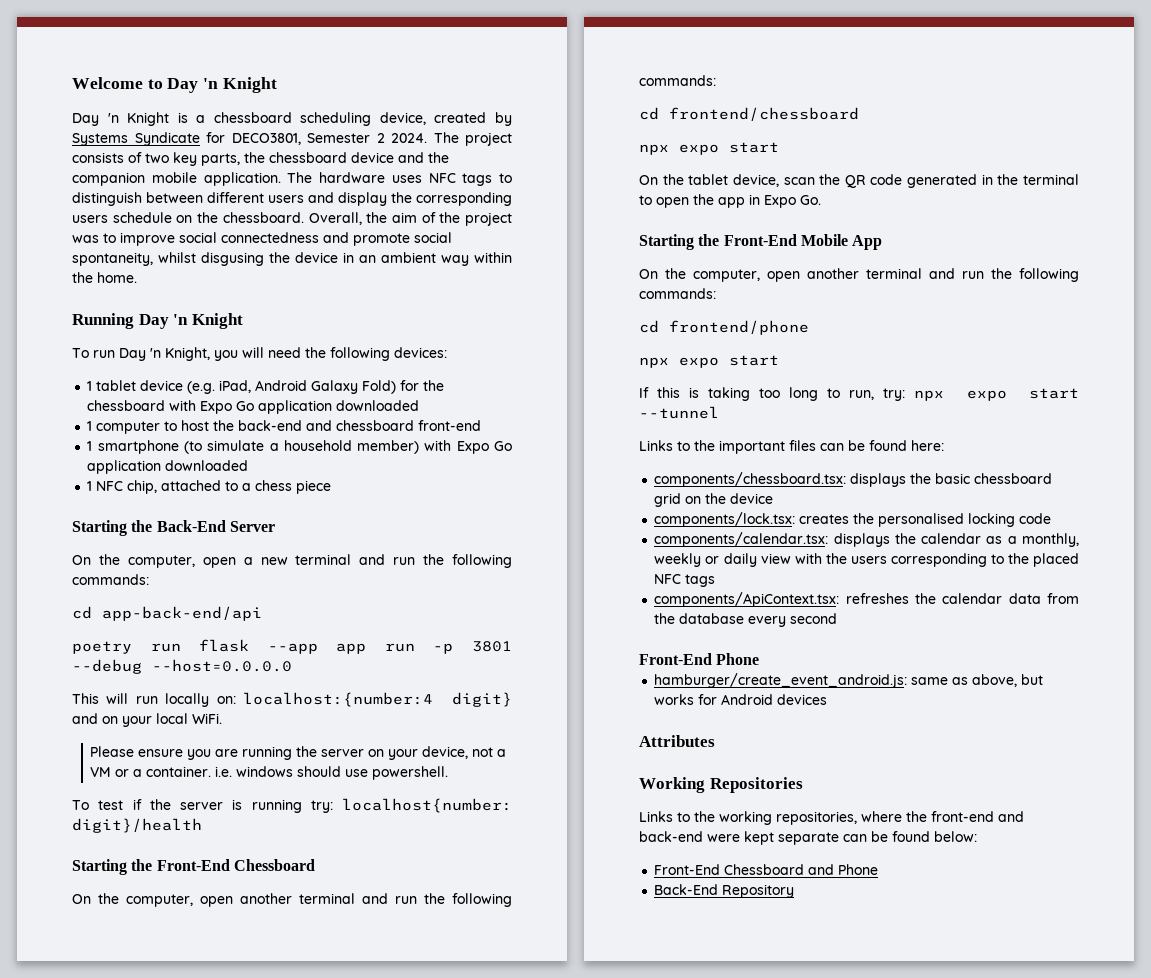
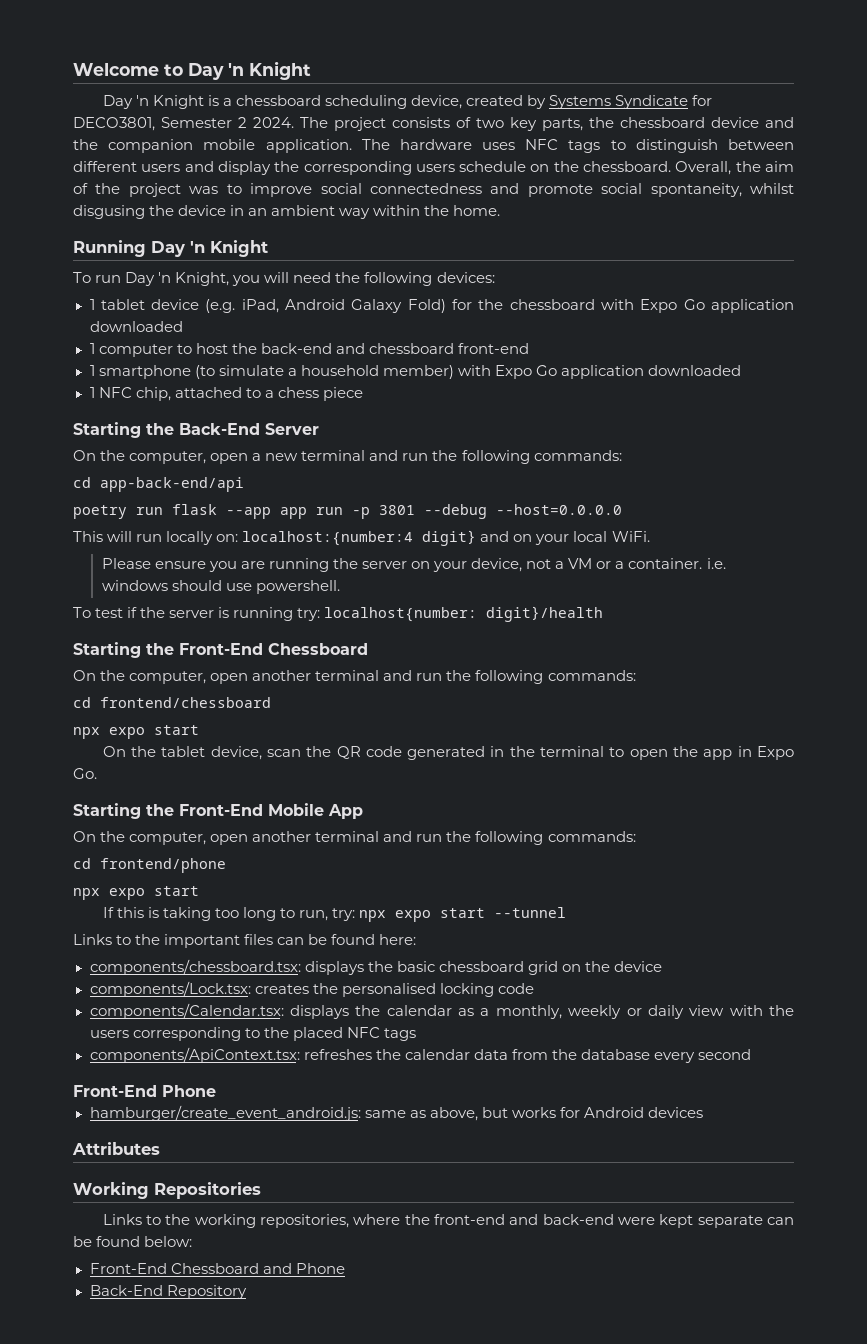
- components/lock.tsx: creates the personalised locking code
+ components/Lock.tsx: creates the personalised locking code
- components/calendar.tsx: displays the calendar as a monthly, weekly or daily view with the users corresponding to the placed NFC tags
+ components/Calendar.tsx: displays the calendar as a monthly, weekly or daily view with the users corresponding to the placed NFC tags

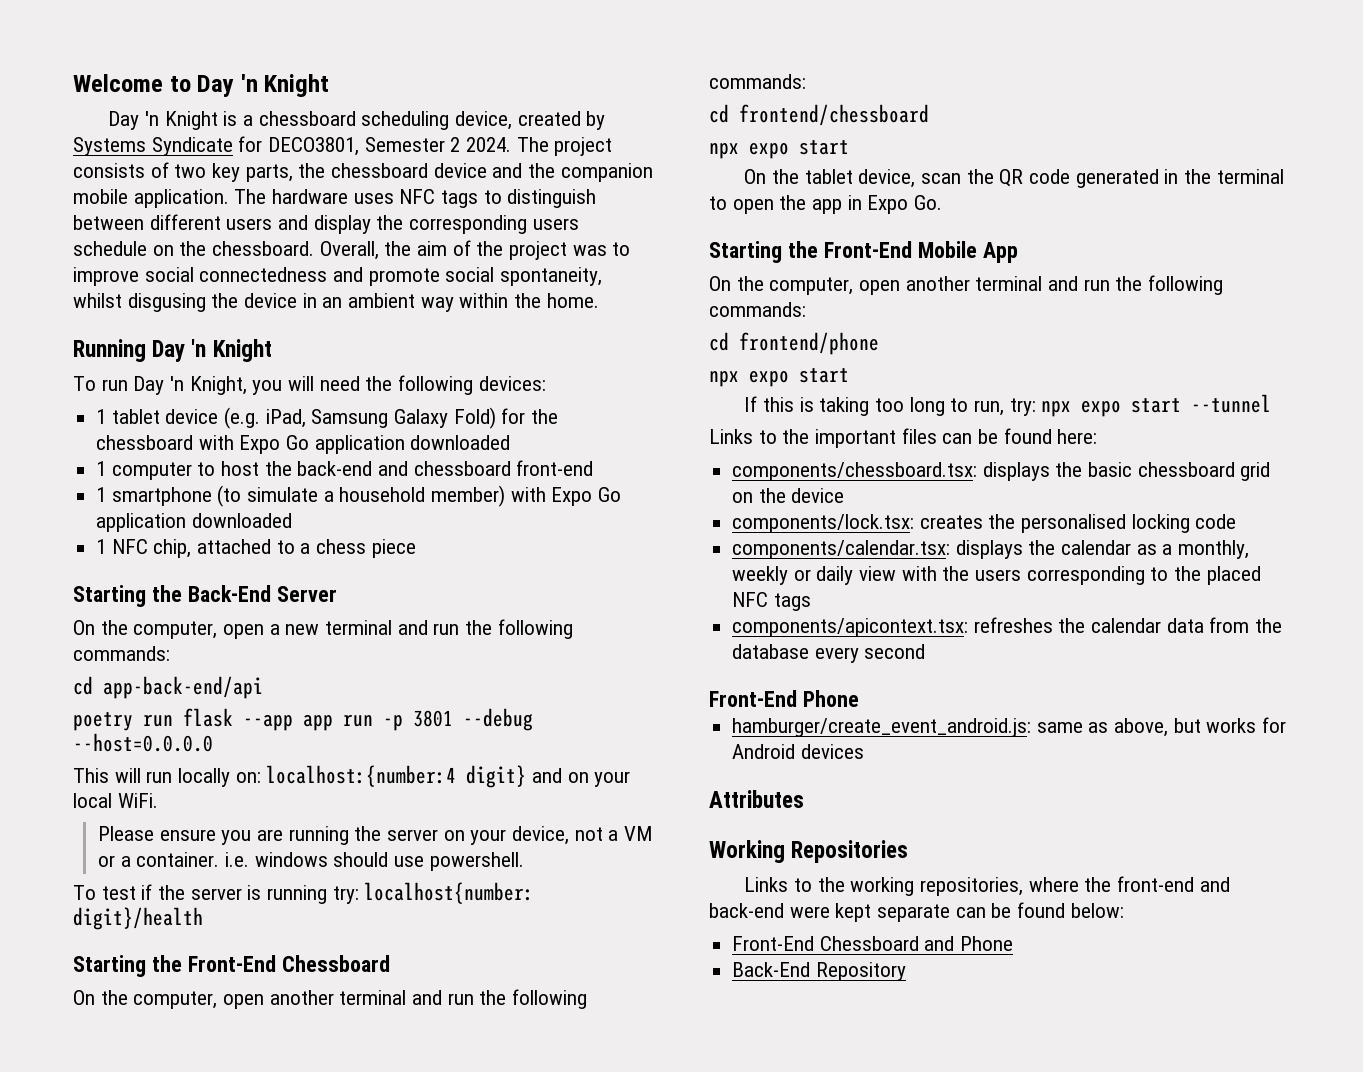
- 1 tablet device (e.g. iPad, Android Galaxy Fold) for the chessboard with Expo Go application downloaded
+ 1 tablet device (e.g. iPad, Samsung Galaxy Fold) for the chessboard with Expo Go application downloaded
- components/Lock.tsx: creates the personalised locking code
+ components/lock.tsx: creates the personalised locking code
- components/Calendar.tsx: displays the calendar as a monthly, weekly or daily view with the users corresponding to the placed NFC tags
+ components/calendar.tsx: displays the calendar as a monthly, weekly or daily view with the users corresponding to the placed NFC tags
- components/ApiContext.tsx: refreshes the calendar data from the database every second
+ components/apicontext.tsx: refreshes the calendar data from the database every second

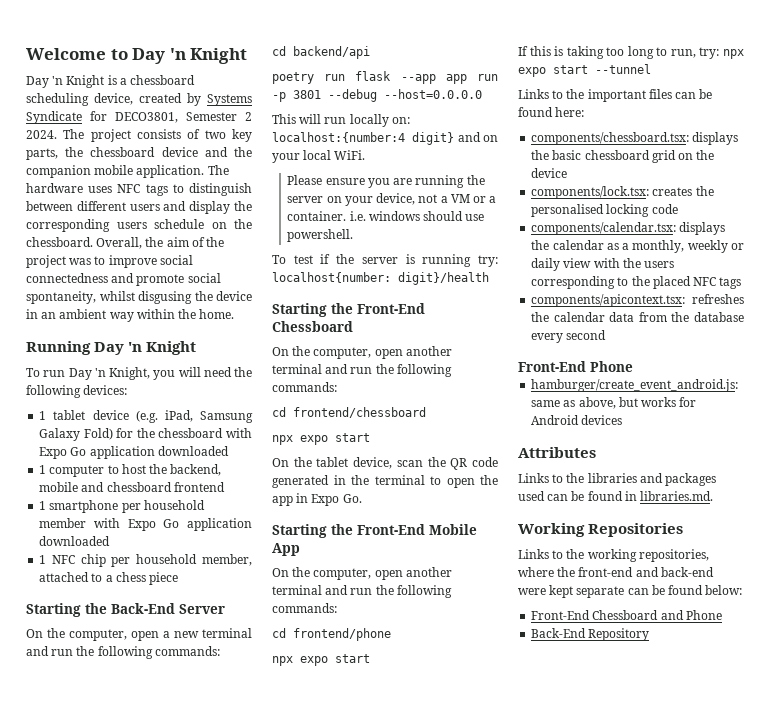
- 1 computer to host the back-end and chessboard front-end
+ 1 computer to host the backend, mobile and chessboard frontend
- 1 smartphone (to simulate a household member) with Expo Go application downloaded
+ 1 smartphone per household member with Expo Go application downloaded
- 1 NFC chip, attached to a chess piece
+ 1 NFC chip per household member, attached to a chess piece
- cd app-back-end/api
+ cd backend/api
+ Links to the libraries and packages used can be found in libraries.md.

